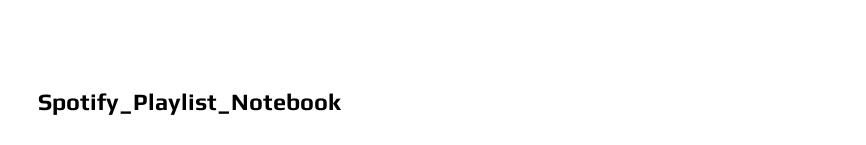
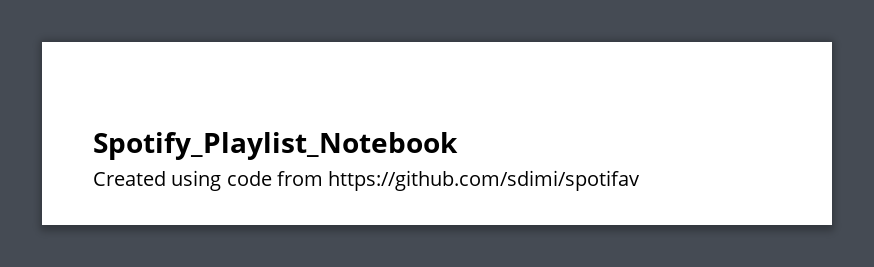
+ Created using code from https://github.com/sdimi/spotifav

